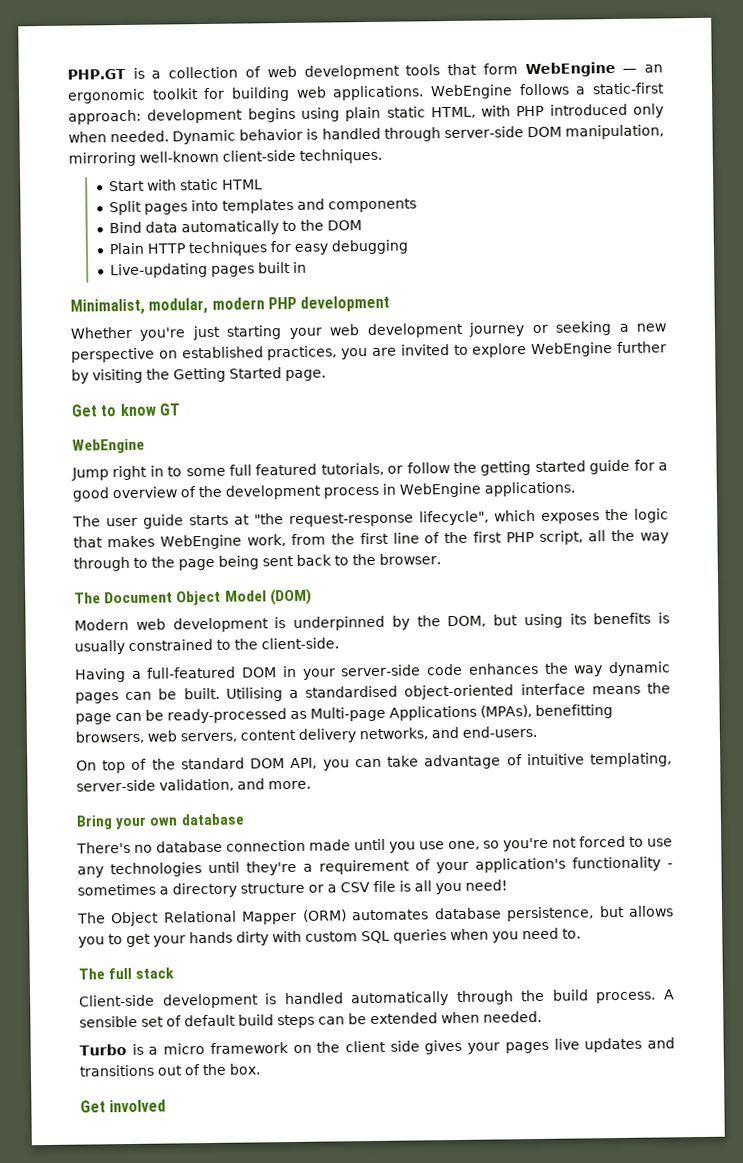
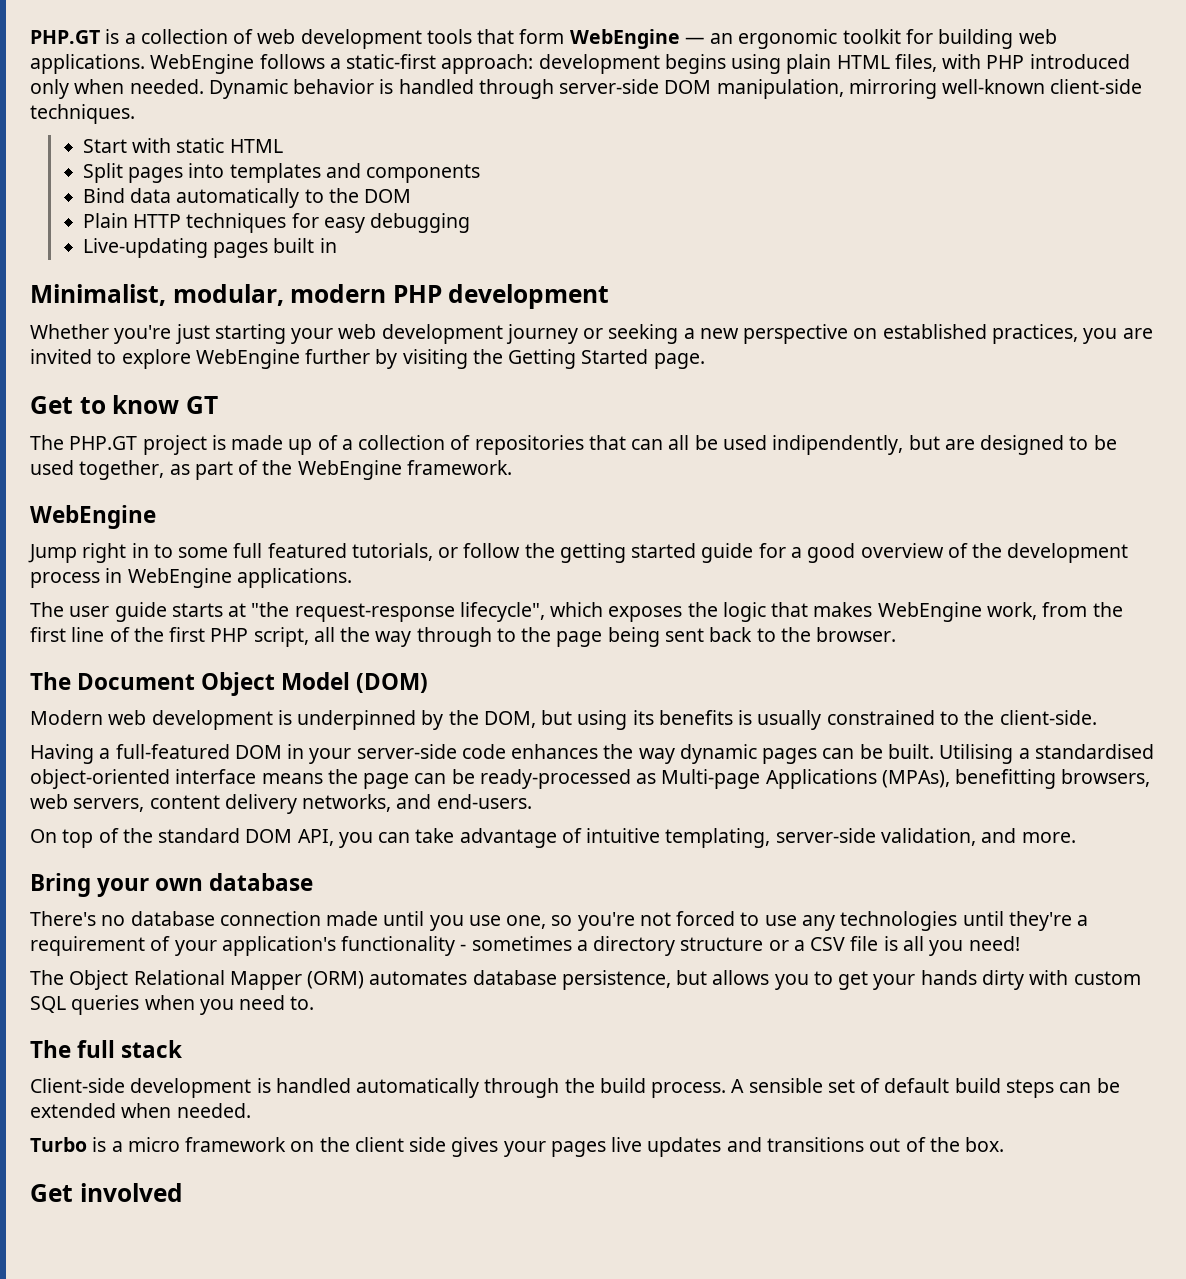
- WebEngine follows a static-first approach: development begins using plain static HTML, with PHP introduced only when needed.
+ WebEngine follows a static-first approach: development begins using plain HTML files, with PHP introduced only when needed.
+ The PHP.GT project is made up of a collection of repositories that can all be used indipendently, but are designed to be used together, as part of the WebEngine framework.

